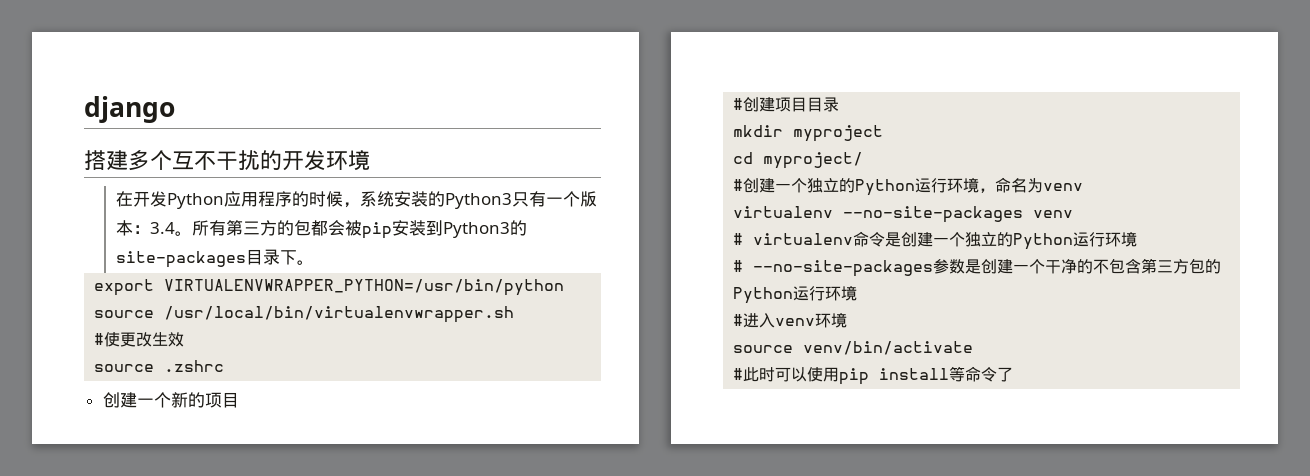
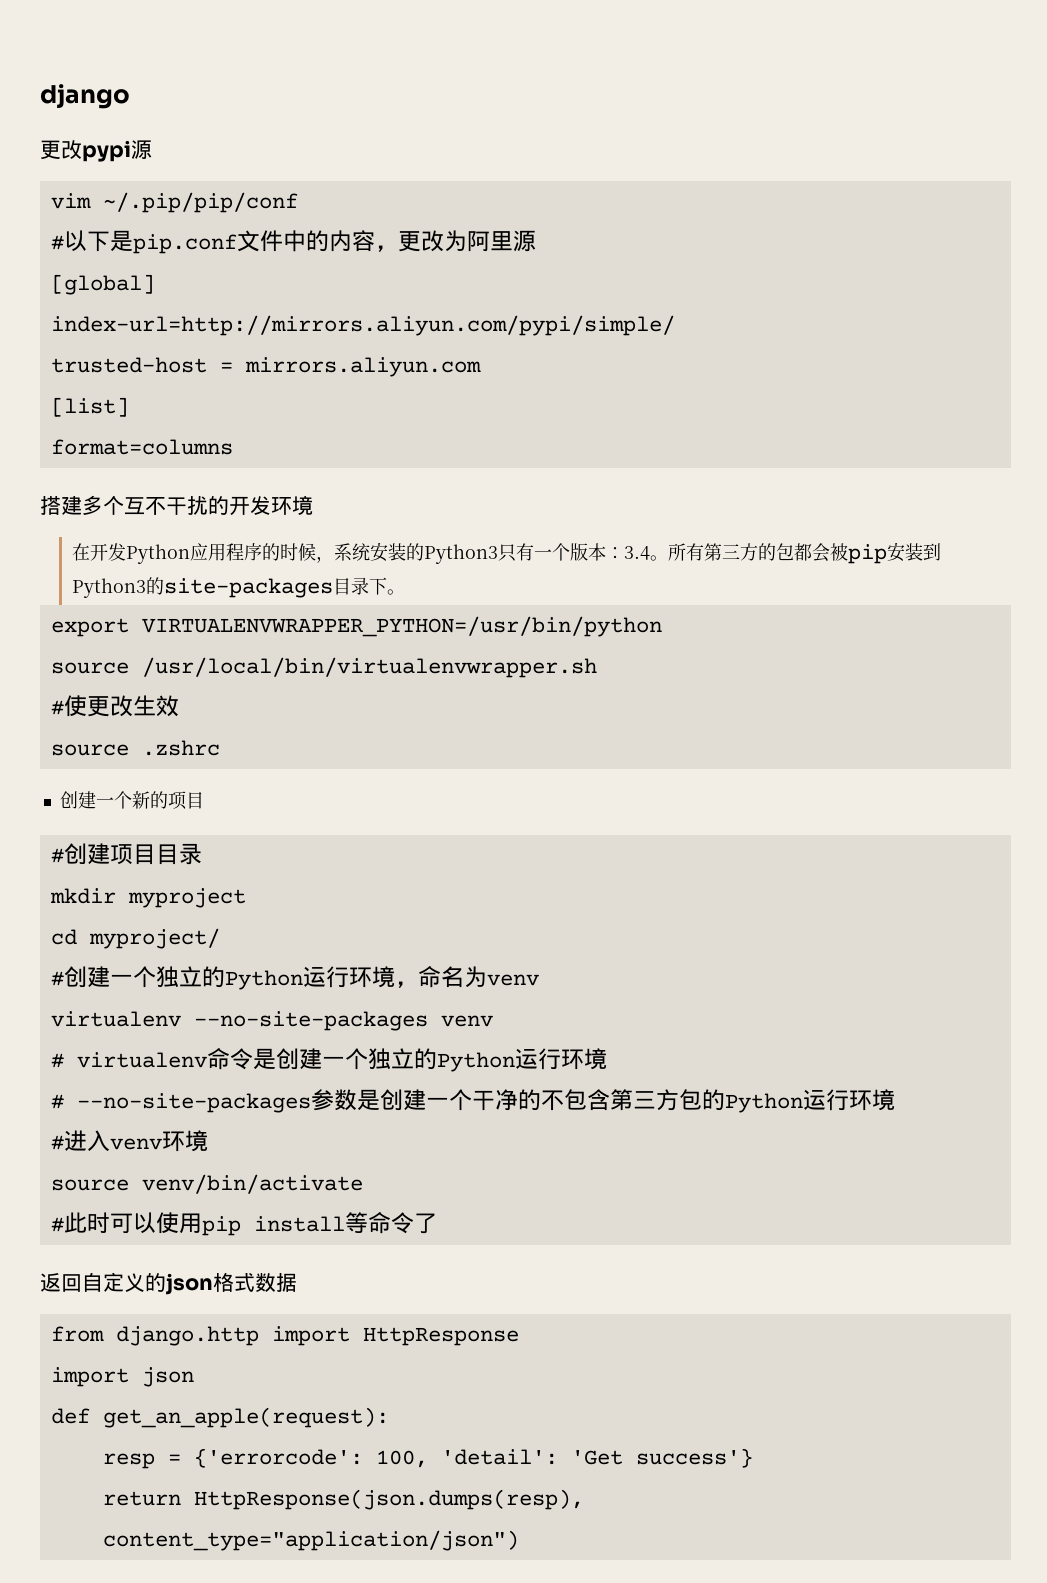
+ 更改pypi源
+ vim ~/.pip/pip/conf
+ #以下是pip.conf文件中的内容，更改为阿里源
+ [global]
+ index-url=http://mirrors.aliyun.com/pypi/simple/
+ trusted-host = mirrors.aliyun.com
+ [list]
+ format=columns
+ 返回自定义的json格式数据
+ from django.http import HttpResponse
+ import json
+ def get_an_apple(request):
+ resp = {'errorcode': 100, 'detail': 'Get success'}
+ return HttpResponse(json.dumps(resp), content_type="application/json")

